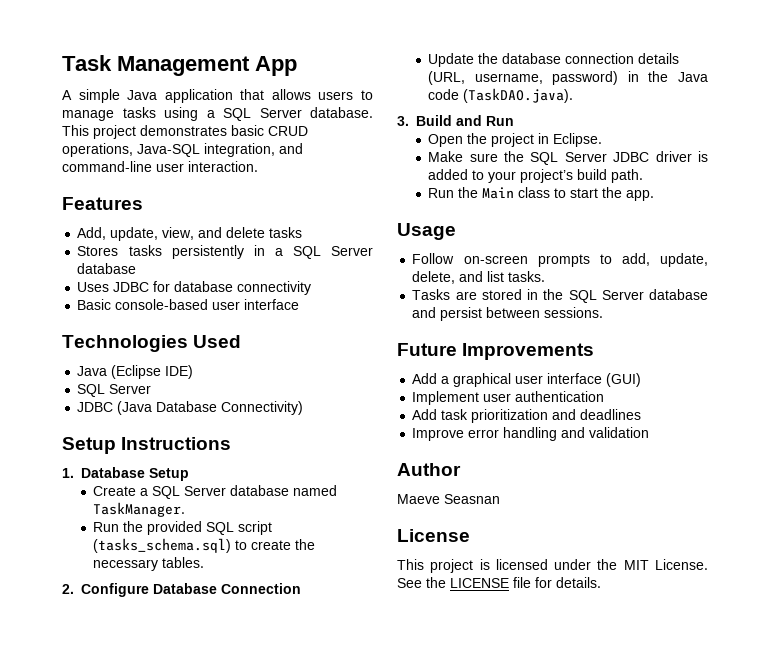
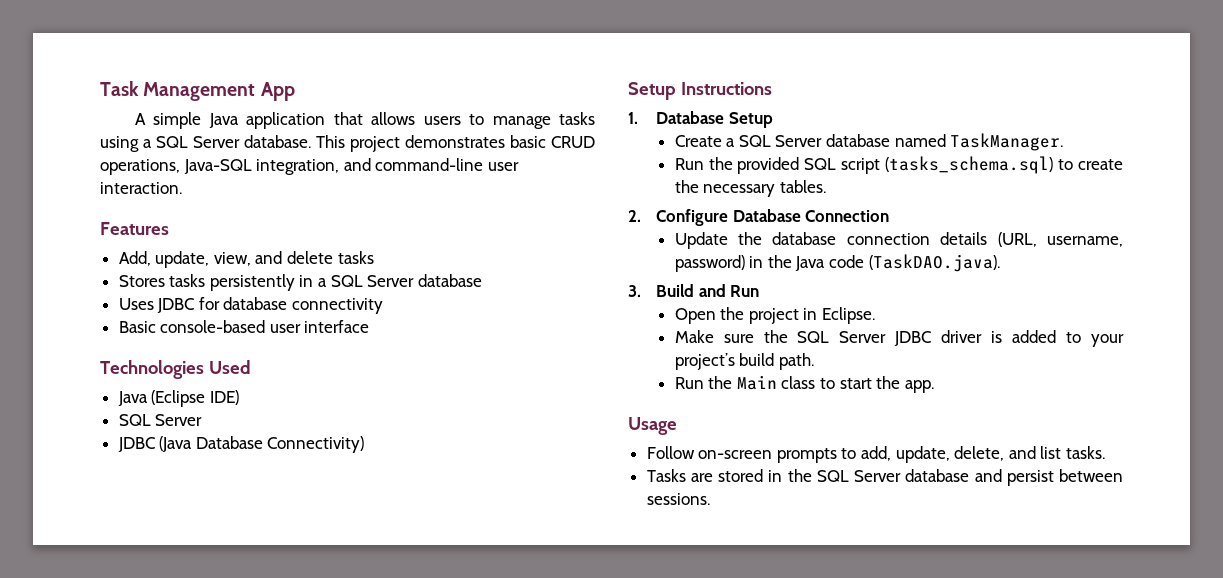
- Future Improvements
- Add a graphical user interface (GUI)
- Implement user authentication
- Add task prioritization and deadlines
- Improve error handling and validation
- Author
- Maeve Seasnan
- License
- This project is licensed under the MIT License. See the LICENSE file for details.

